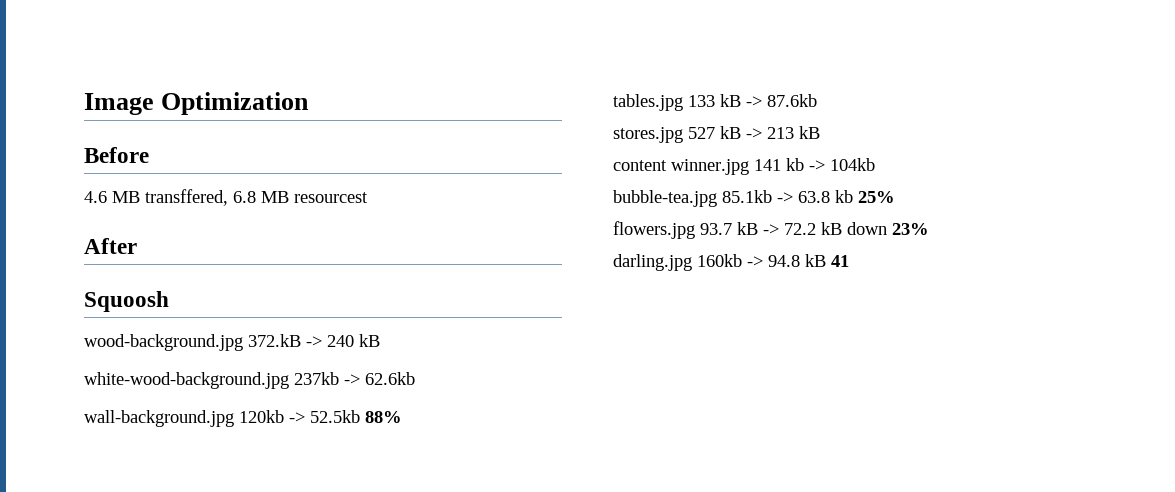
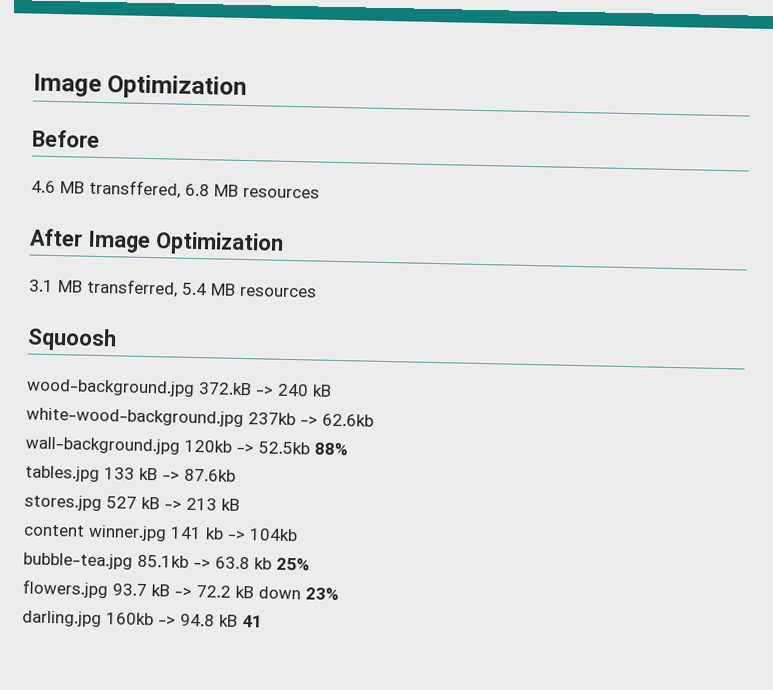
- 4.6 MB transffered, 6.8 MB resourcest
+ 4.6 MB transffered, 6.8 MB resources
- After
+ After Image Optimization
+ 3.1 MB transferred, 5.4 MB resources

